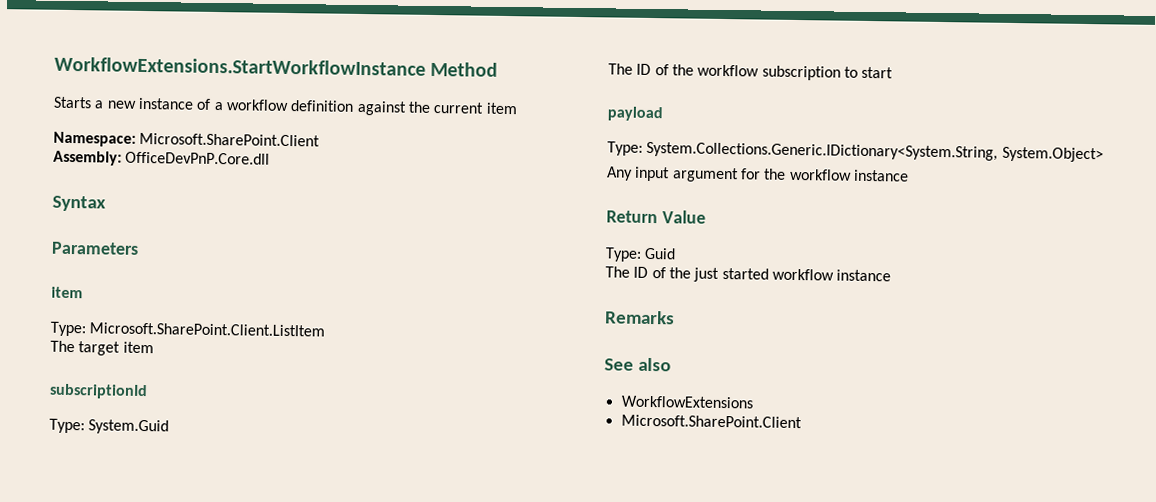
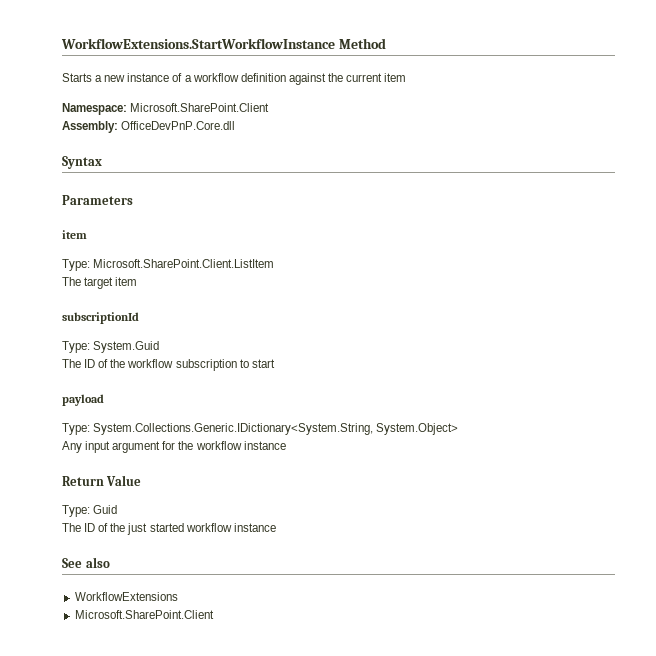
- Remarks

